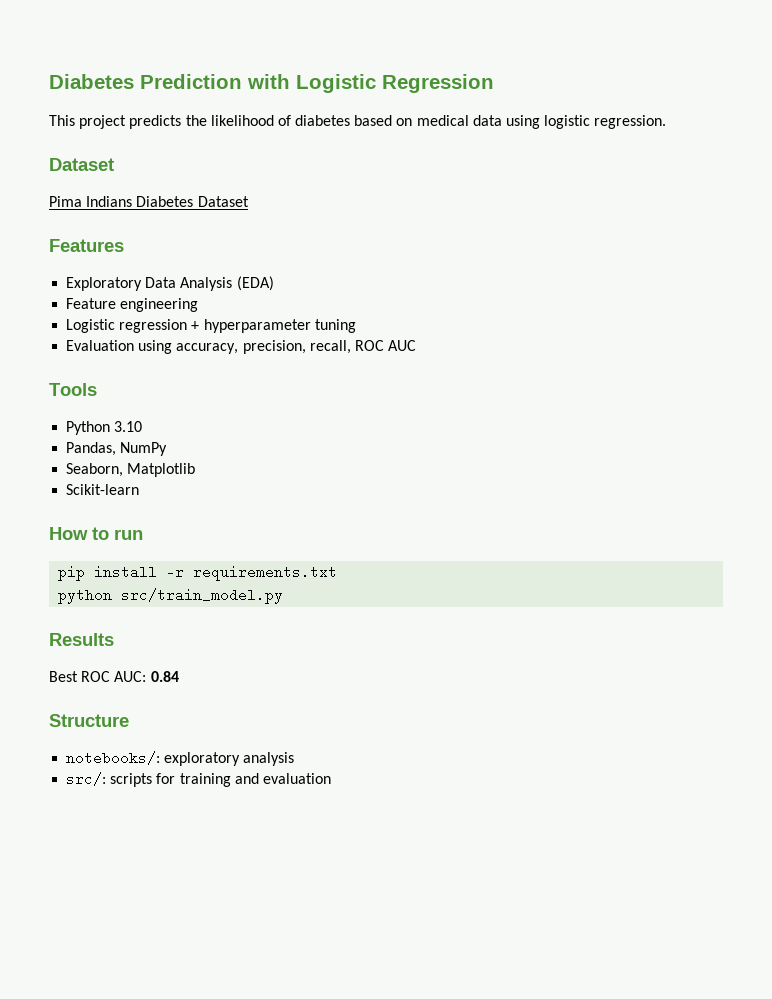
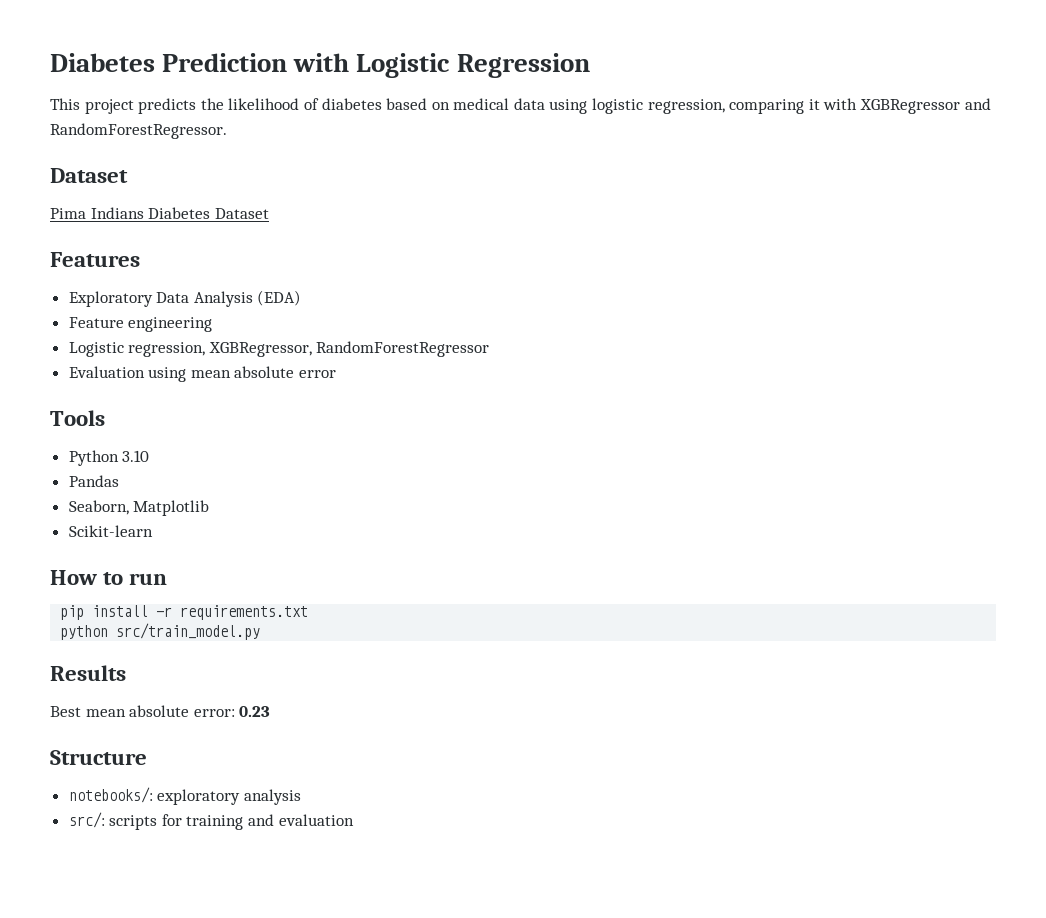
- This project predicts the likelihood of diabetes based on medical data using logistic regression.
+ This project predicts the likelihood of diabetes based on medical data using logistic regression, comparing it with XGBRegressor and RandomForestRegressor.
- Logistic regression + hyperparameter tuning
- Evaluation using accuracy, precision, recall, ROC AUC
+ Logistic regression, XGBRegressor, RandomForestRegressor
+ Evaluation using mean absolute error
- Pandas, NumPy
+ Pandas
- Best ROC AUC: 0.84
+ Best mean absolute error: 0.23

